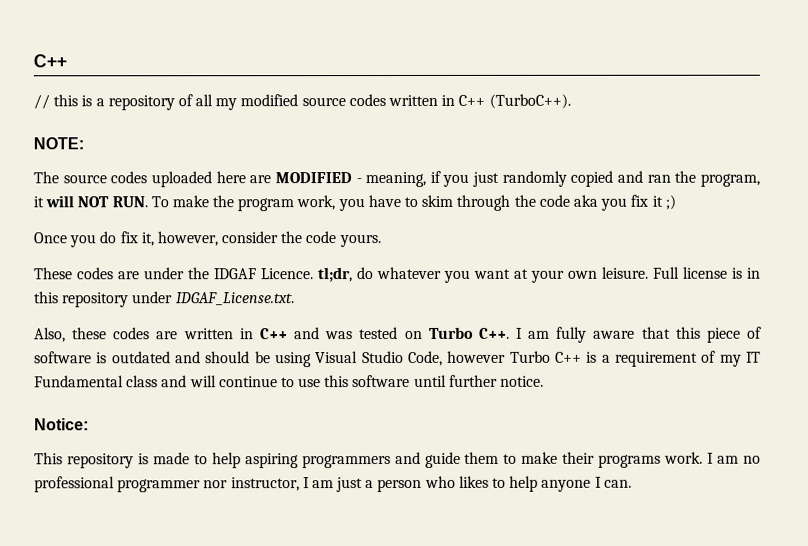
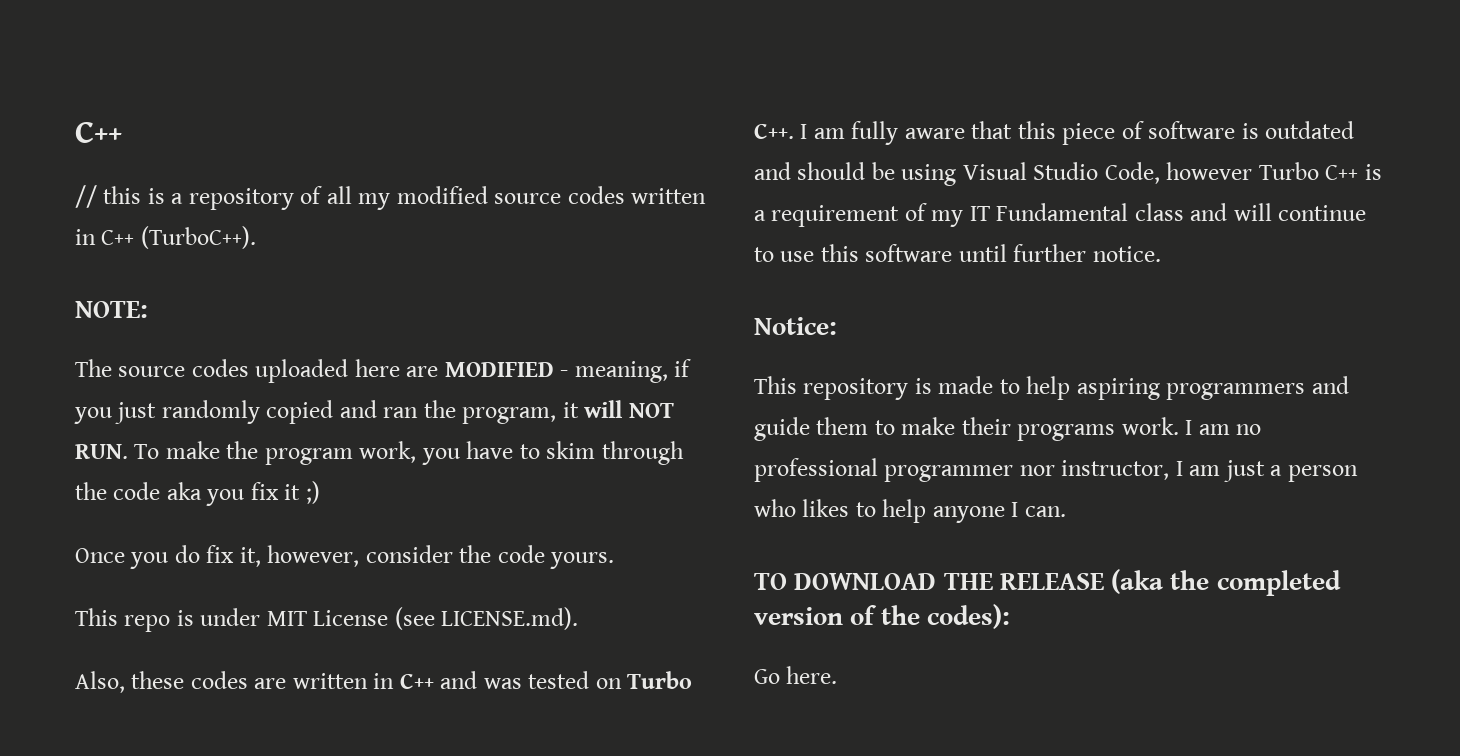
- These codes are under the IDGAF Licence. tl;dr, do whatever you want at your own leisure. Full license is in this repository under IDGAF_License.txt.
+ This repo is under MIT License (see LICENSE.md).
+ TO DOWNLOAD THE RELEASE (aka the completed version of the codes):
+ Go here.

